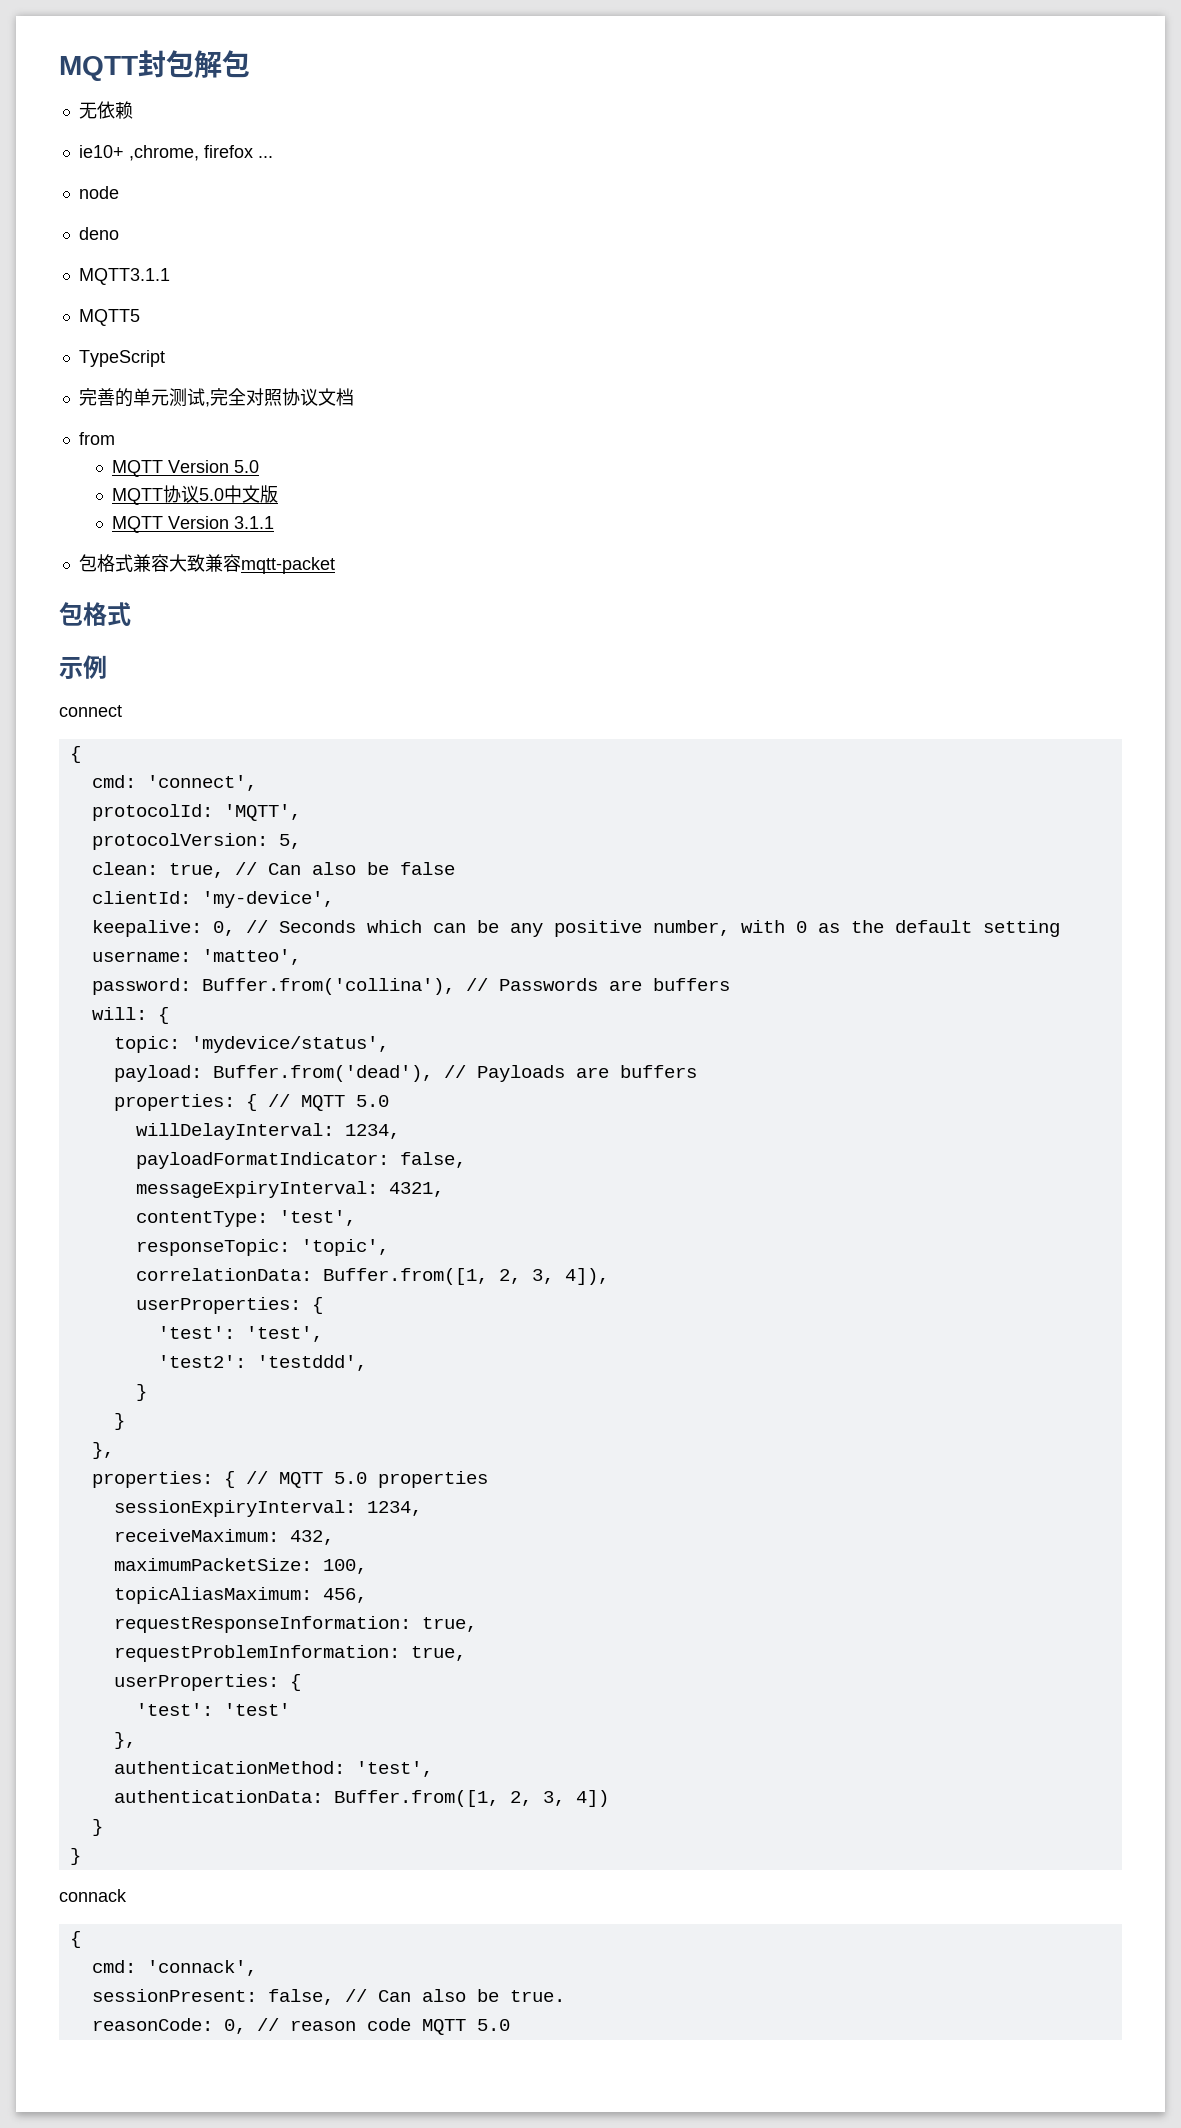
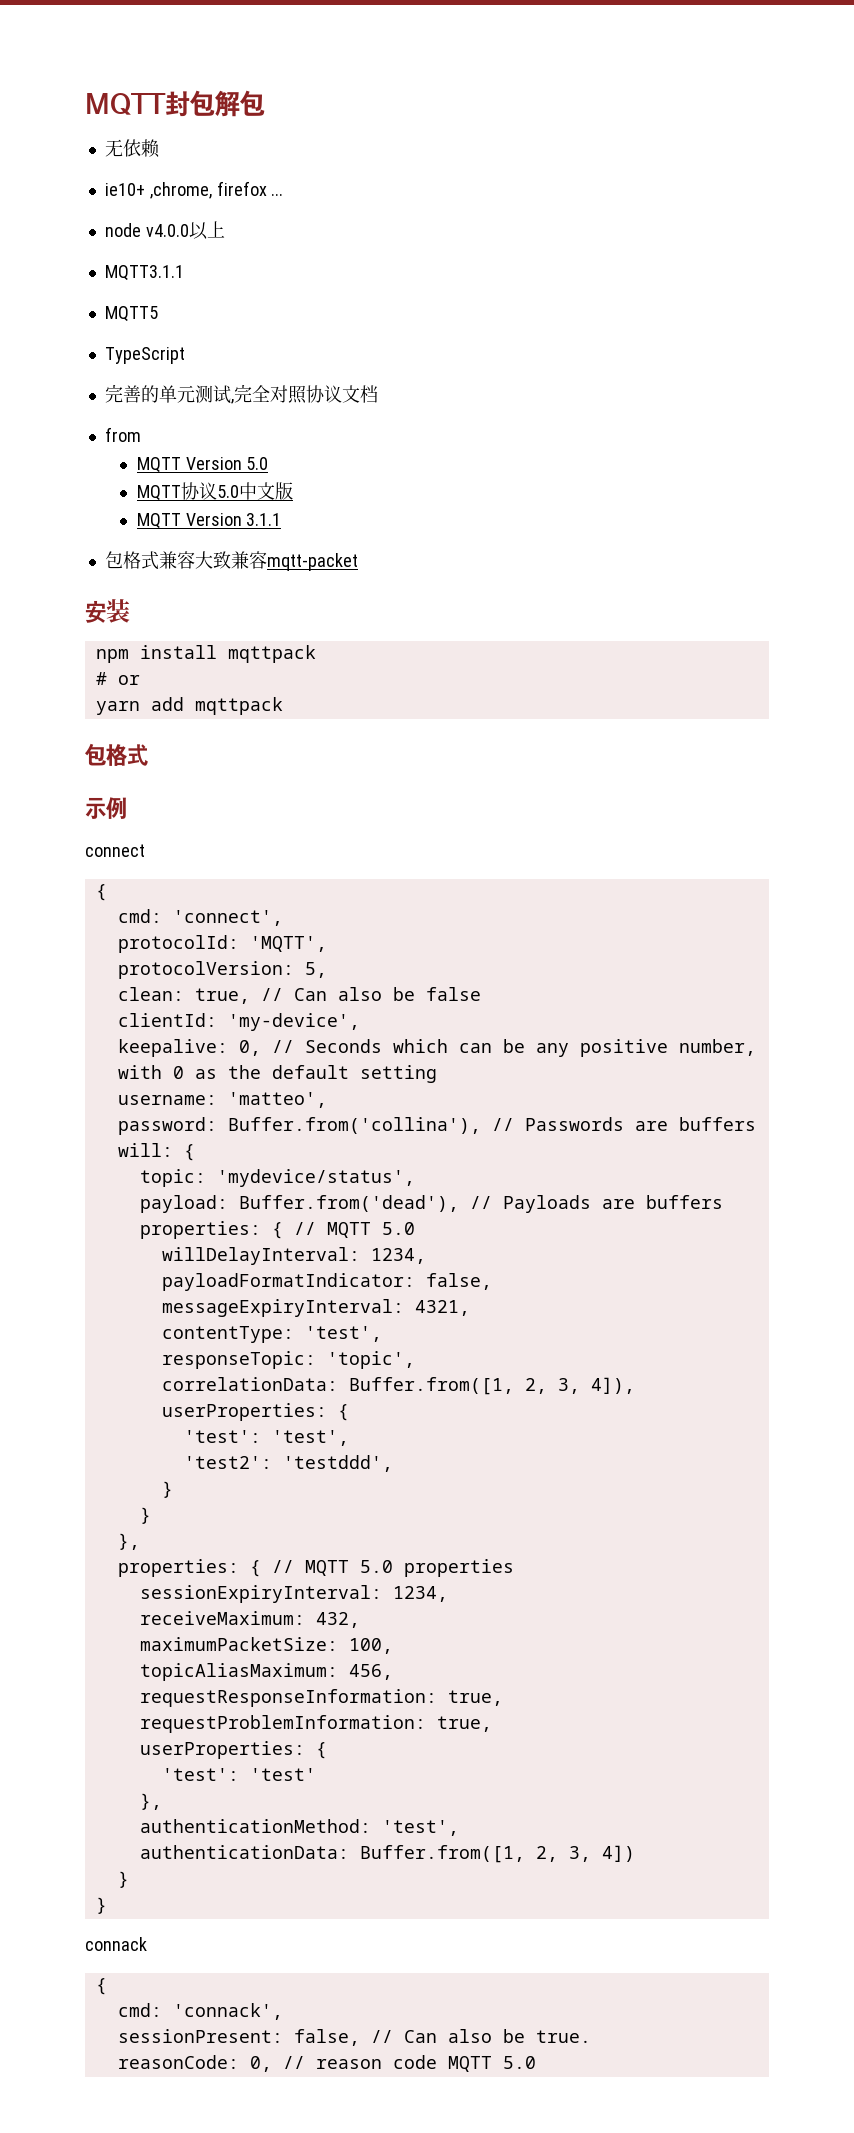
- node
- deno
+ node v4.0.0以上
+ 安装
+ npm install mqttpack
+ # or
+ yarn add mqttpack

